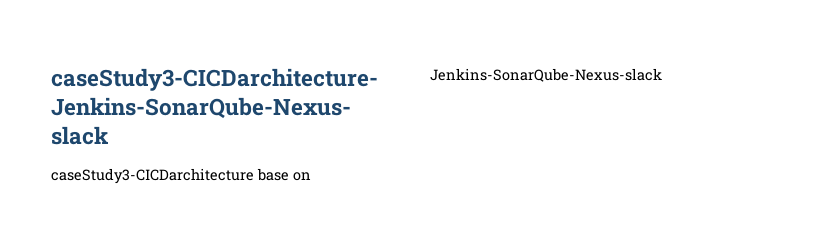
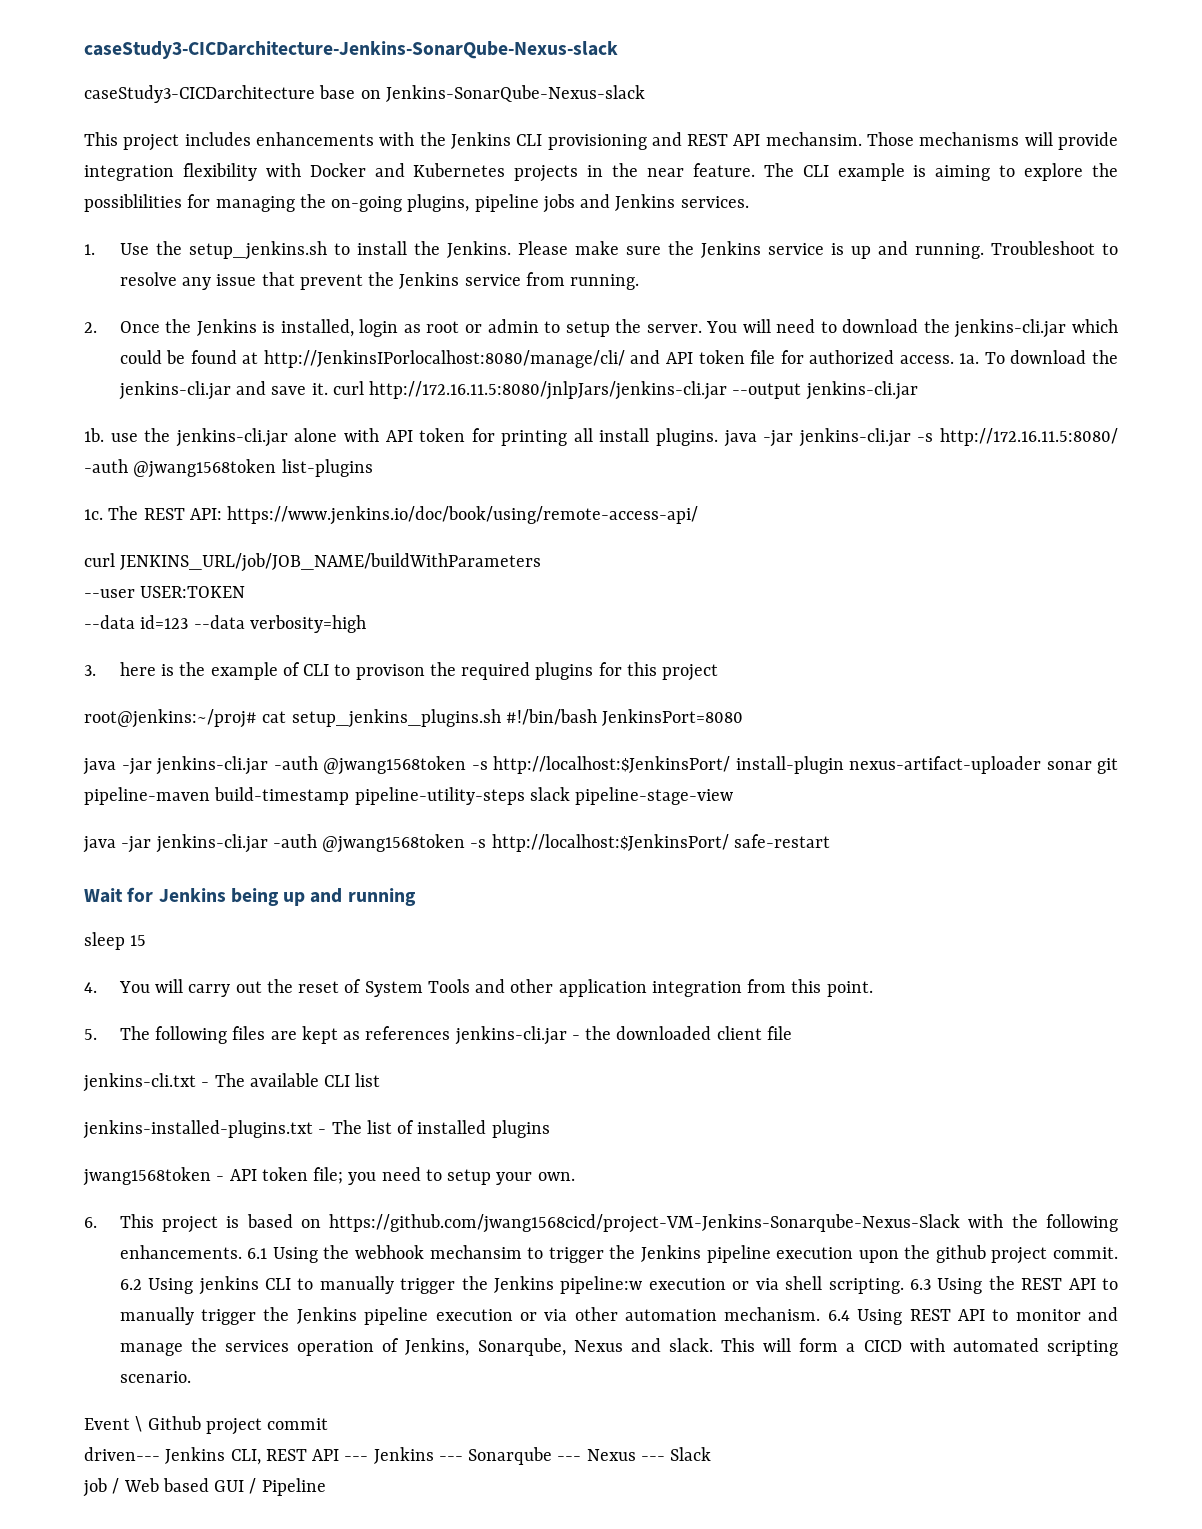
+ This project includes enhancements with the Jenkins CLI provisioning and REST API mechansim. Those mechanisms will provide integration flexibility with Docker and Kubernetes projects in the near feature. The CLI example is aiming to explore the possiblilities for managing the on-going plugins, pipeline jobs and Jenkins services.
+ 1. Use the setup_jenkins.sh to install the Jenkins. Please make sure the Jenkins service is up and running. Troubleshoot to resolve any issue that prevent the Jenkins service from running.
+ 2. Once the Jenkins is installed, login as root or admin to setup the server. You will need to download the jenkins-cli.jar which could be found at http://JenkinsIPorlocalhost:8080/manage/cli/ and API token file for authorized access. 1a. To download the jenkins-cli.jar and save it. curl http://172.16.11.5:8080/jnlpJars/jenkins-cli.jar --output jenkins-cli.jar
+ 1b. use the jenkins-cli.jar alone with API token for printing all install plugins. java -jar jenkins-cli.jar -s http://172.16.11.5:8080/ -auth @jwang1568token list-plugins
+ 1c. The REST API: https://www.jenkins.io/doc/book/using/remote-access-api/
+ curl JENKINS_URL/job/JOB_NAME/buildWithParameters
+ --user USER:TOKEN
+ --data id=123 --data verbosity=high
+ 3. here is the example of CLI to provison the required plugins for this project
+ root@jenkins:~/proj# cat setup_jenkins_plugins.sh #!/bin/bash JenkinsPort=8080
+ java -jar jenkins-cli.jar -auth @jwang1568token -s http://localhost:$JenkinsPort/ install-plugin nexus-artifact-uploader sonar git pipeline-maven build-timestamp pipeline-utility-steps slack pipeline-stage-view
+ java -jar jenkins-cli.jar -auth @jwang1568token -s http://localhost:$JenkinsPort/ safe-restart
+ Wait for Jenkins being up and running
+ sleep 15
+ 4. You will carry out the reset of System Tools and other application integration from this point.
+ 5. The following files are kept as references jenkins-cli.jar - the downloaded client file
+ jenkins-cli.txt - The available CLI list
+ jenkins-installed-plugins.txt - The list of installed plugins
+ jwang1568token - API token file; you need to setup your own.
+ 6. This project is based on https://github.com/jwang1568cicd/project-VM-Jenkins-Sonarqube-Nexus-Slack with the following enhancements. 6.1 Using the webhook mechansim to trigger the Jenkins pipeline execution upon the github project commit. 6.2 Using jenkins CLI to manually trigger the Jenkins pipeline:w execution or via shell scripting. 6.3 Using the REST API to manually trigger the Jenkins pipeline execution or via other automation mechanism. 6.4 Using REST API to monitor and manage the services operation of Jenkins, Sonarqube, Nexus and slack. This will form a CICD with automated scripting scenario.
+ Event \ Github project commit
+ driven--- Jenkins CLI, REST API --- Jenkins --- Sonarqube --- Nexus --- Slack
+ job / Web based GUI / Pipeline

